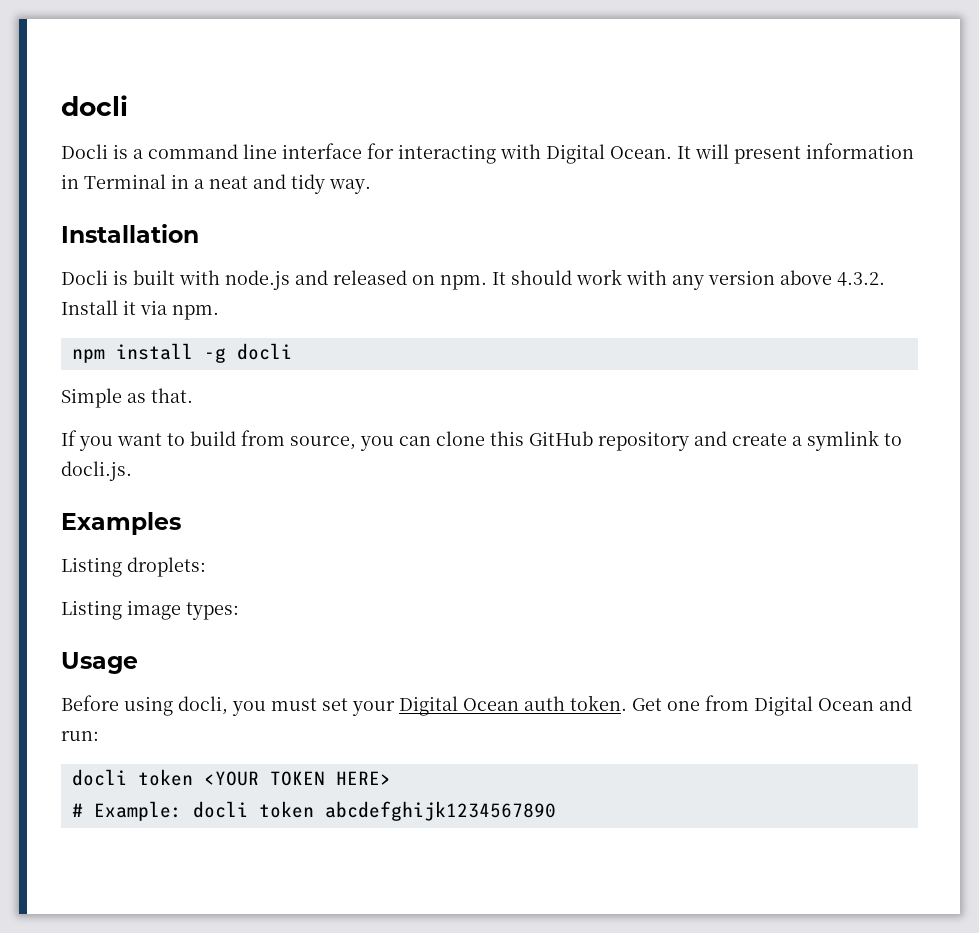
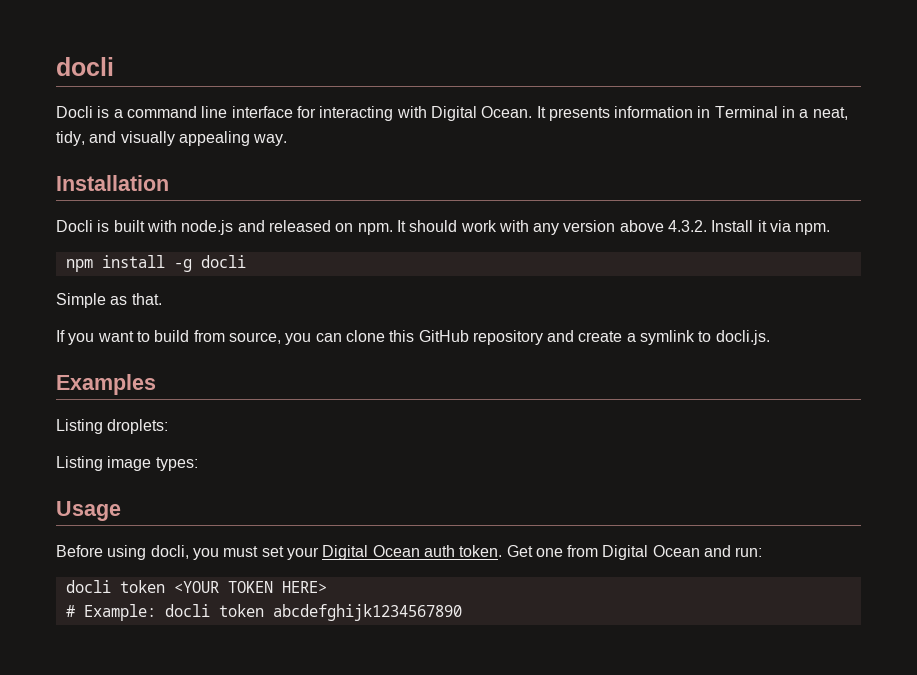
- It will present information in Terminal in a neat and tidy way.
+ It presents information in Terminal in a neat, tidy, and visually appealing way.

